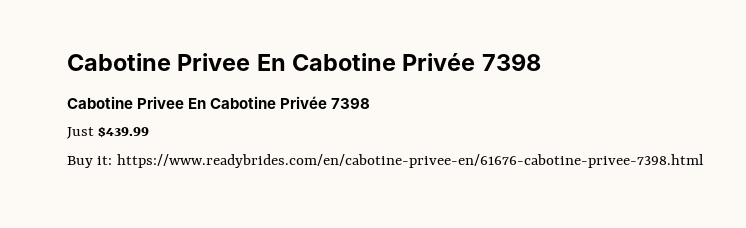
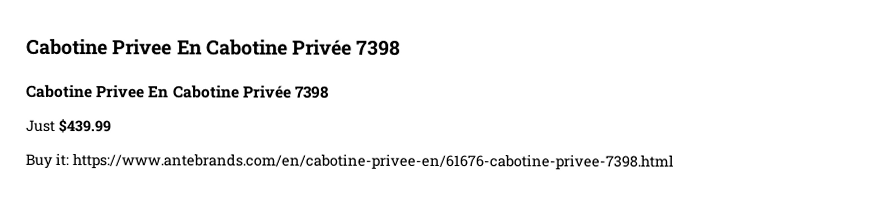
- Buy it: https://www.readybrides.com/en/cabotine-privee-en/61676-cabotine-privee-7398.html
+ Buy it: https://www.antebrands.com/en/cabotine-privee-en/61676-cabotine-privee-7398.html

